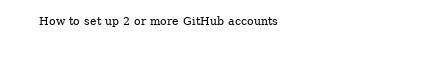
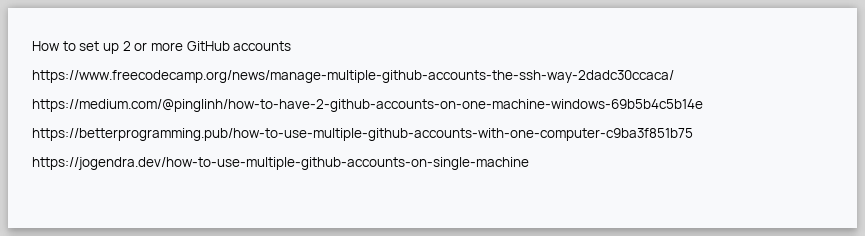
+ https://www.freecodecamp.org/news/manage-multiple-github-accounts-the-ssh-way-2dadc30ccaca/
+ https://medium.com/@pinglinh/how-to-have-2-github-accounts-on-one-machine-windows-69b5b4c5b14e
+ https://betterprogramming.pub/how-to-use-multiple-github-accounts-with-one-computer-c9ba3f851b75
+ https://jogendra.dev/how-to-use-multiple-github-accounts-on-single-machine

